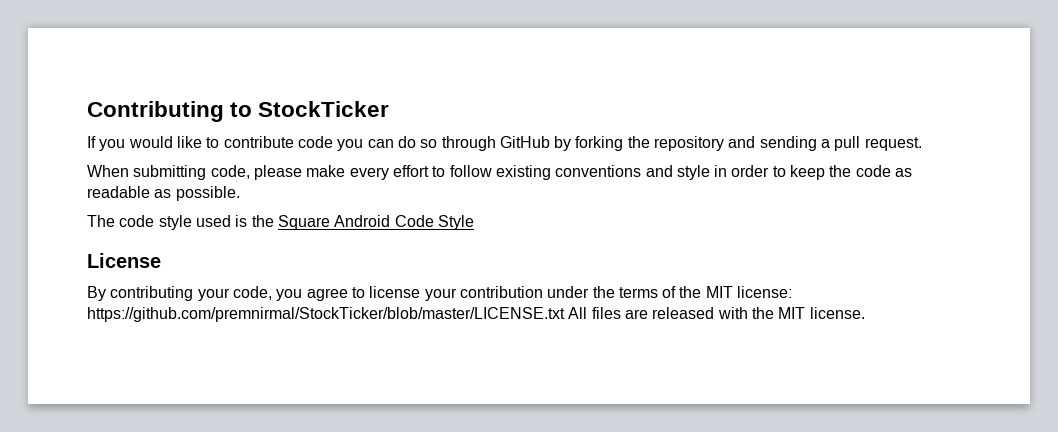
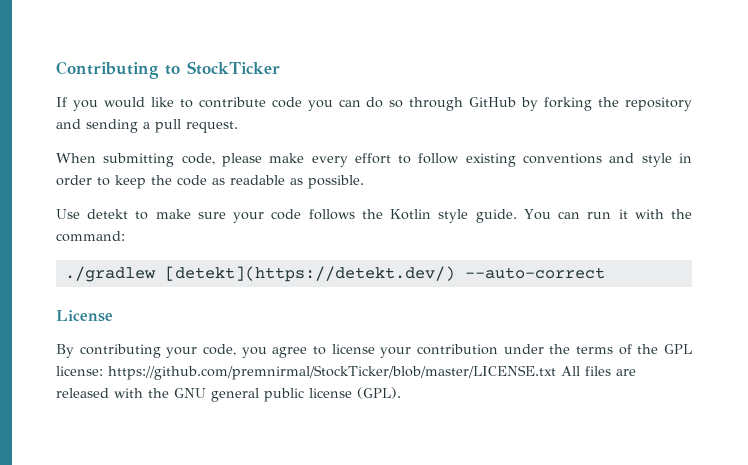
- The code style used is the Square Android Code Style
+ Use detekt to make sure your code follows the Kotlin style guide. You can run it with the command:
+ ./gradlew [detekt](https://detekt.dev/) --auto-correct
- By contributing your code, you agree to license your contribution under the terms of the MIT license: https://github.com/premnirmal/StockTicker/blob/master/LICENSE.txt All files are released with the MIT license.
+ By contributing your code, you agree to license your contribution under the terms of the GPL license: https://github.com/premnirmal/StockTicker/blob/master/LICENSE.txt All files are released with the GNU general public license (GPL).

